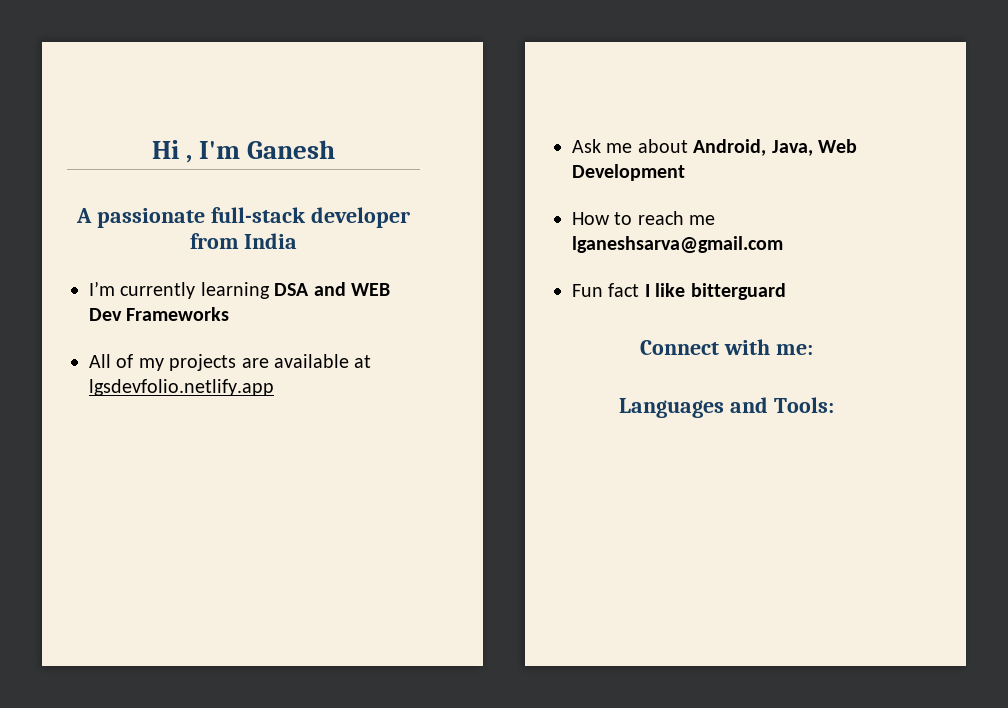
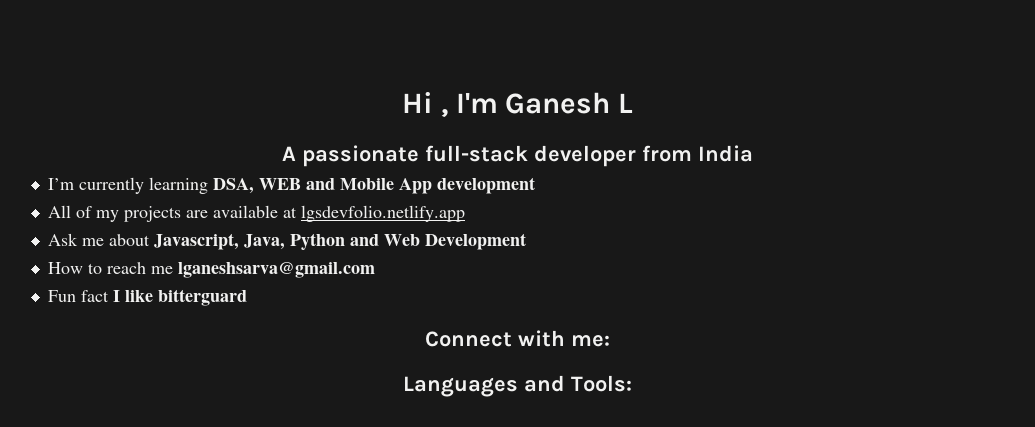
- Hi , I'm Ganesh
+ Hi , I'm Ganesh L
- I’m currently learning DSA and WEB Dev Frameworks
+ I’m currently learning DSA, WEB and Mobile App development
- Ask me about Android, Java, Web Development
+ Ask me about Javascript, Java, Python and Web Development

